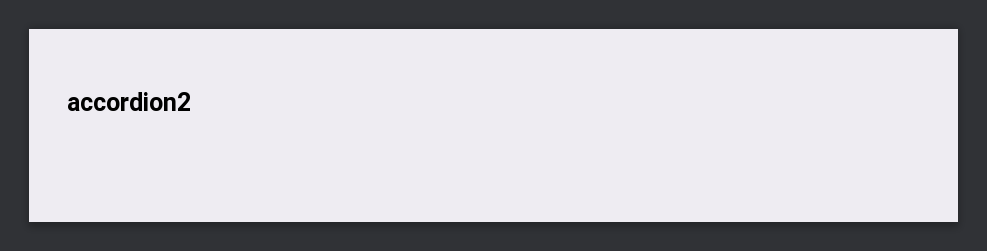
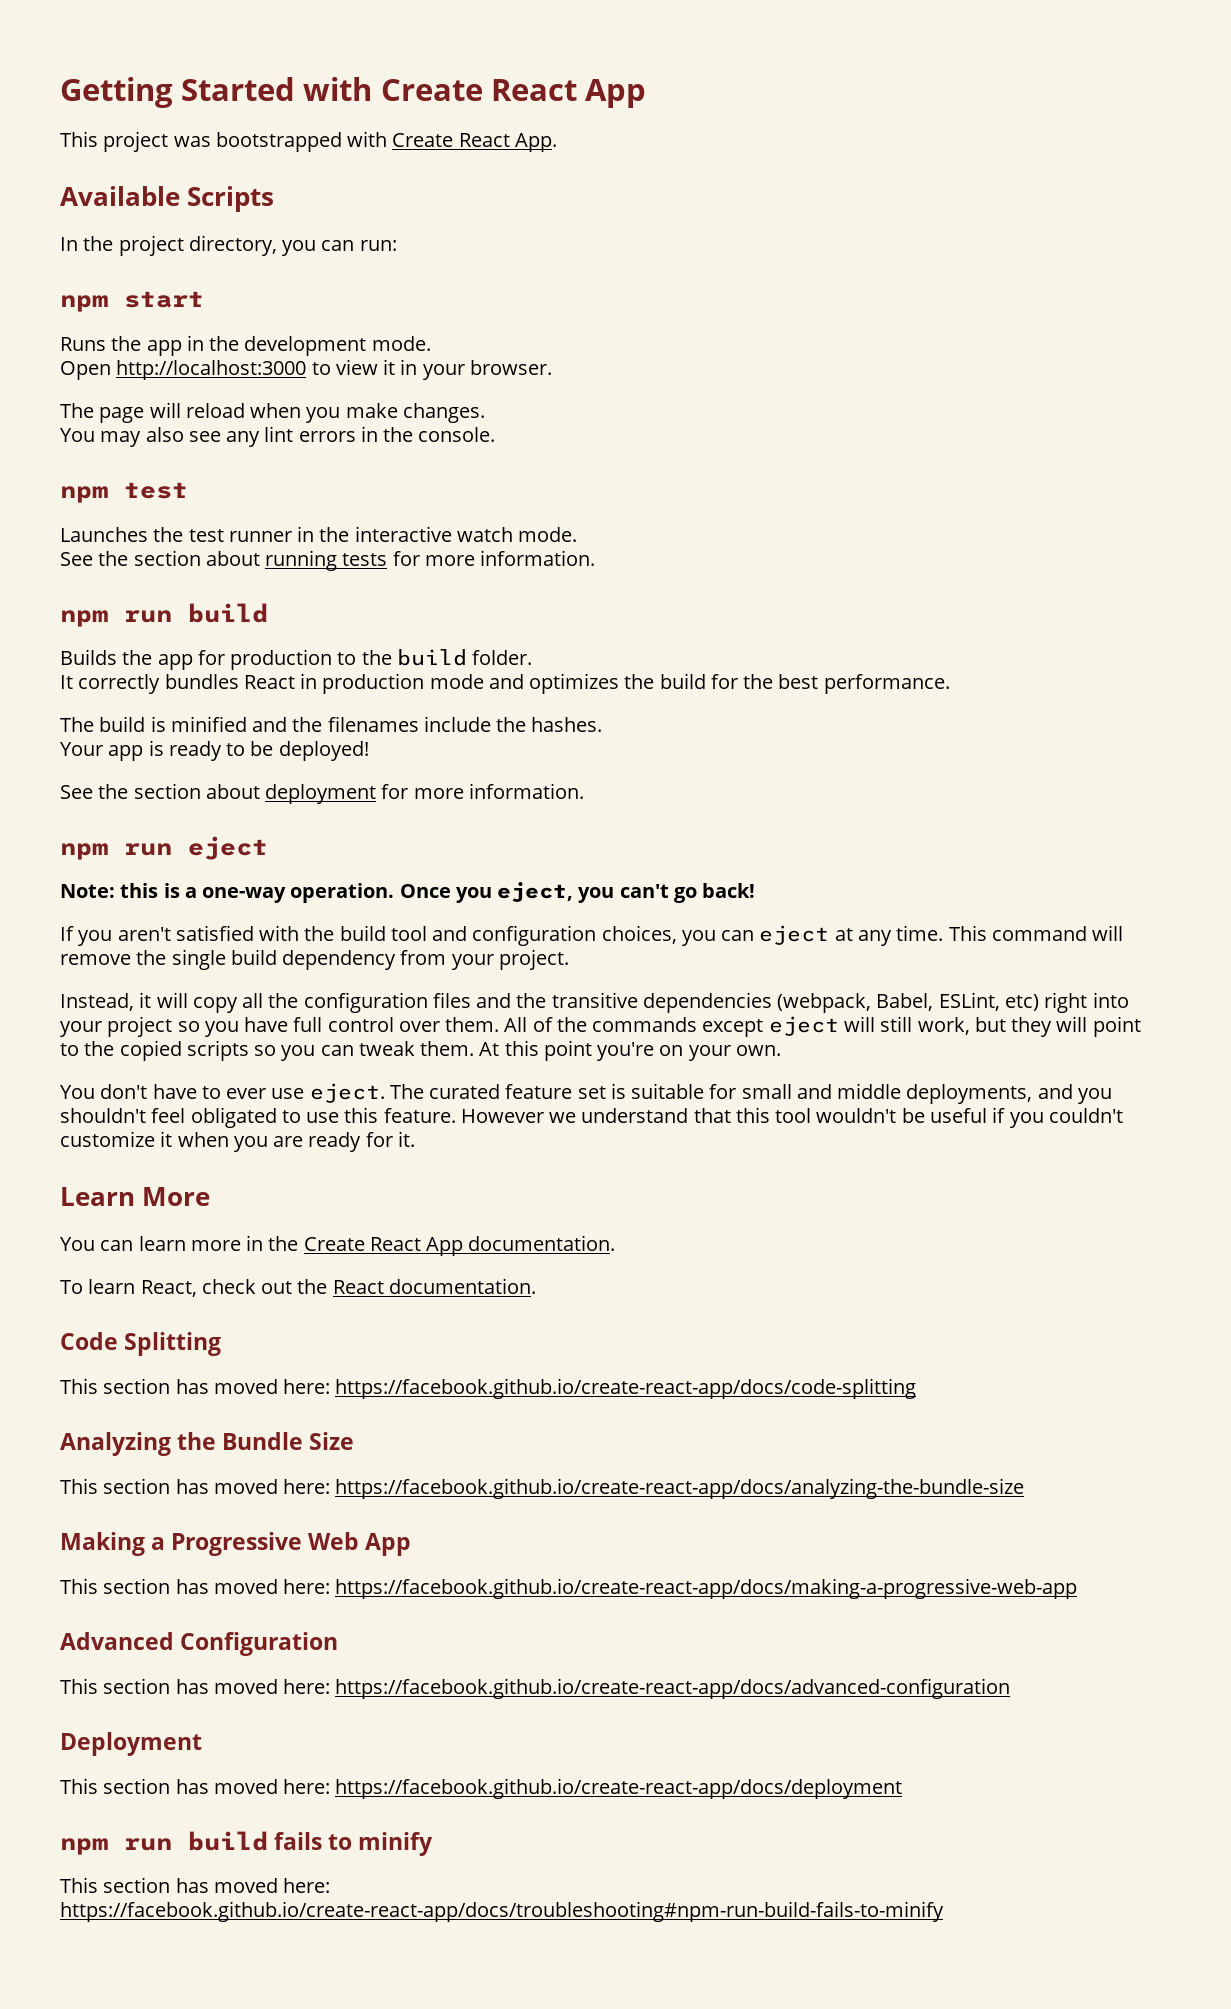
- accordion2
+ Getting Started with Create React App
+ This project was bootstrapped with Create React App.
+ Available Scripts
+ In the project directory, you can run:
+ npm start
+ Runs the app in the development mode.
+ Open http://localhost:3000 to view it in your browser.
+ The page will reload when you make changes.
+ You may also see any lint errors in the console.
+ npm test
+ Launches the test runner in the interactive watch mode.
+ See the section about running tests for more information.
+ npm run build
+ Builds the app for production to the build folder.
+ It correctly bundles React in production mode and optimizes the build for the best performance.
+ The build is minified and the filenames include the hashes.
+ Your app is ready to be deployed!
+ See the section about deployment for more information.
+ npm run eject
+ Note: this is a one-way operation. Once you eject, you can't go back!
+ If you aren't satisfied with the build tool and configuration choices, you can eject at any time. This command will remove the single build dependency from your project.
+ Instead, it will copy all the configuration files and the transitive dependencies (webpack, Babel, ESLint, etc) right into your project so you have full control over them. All of the commands except eject will still work, but they will point to the copied scripts so you can tweak them. At this point you're on your own.
+ You don't have to ever use eject. The curated feature set is suitable for small and middle deployments, and you shouldn't feel obligated to use this feature. However we understand that this tool wouldn't be useful if you couldn't customize it when you are ready for it.
+ Learn More
+ You can learn more in the Create React App documentation.
+ To learn React, check out the React documentation.
+ Code Splitting
+ This section has moved here: https://facebook.github.io/create-react-app/docs/code-splitting
+ Analyzing the Bundle Size
+ This section has moved here: https://facebook.github.io/create-react-app/docs/analyzing-the-bundle-size
+ Making a Progressive Web App
+ This section has moved here: https://facebook.github.io/create-react-app/docs/making-a-progressive-web-app
+ Advanced Configuration
+ This section has moved here: https://facebook.github.io/create-react-app/docs/advanced-configuration
+ Deployment
+ This section has moved here: https://facebook.github.io/create-react-app/docs/deployment
+ npm run build fails to minify
+ This section has moved here: https://facebook.github.io/create-react-app/docs/troubleshooting#npm-run-build-fails-to-minify

